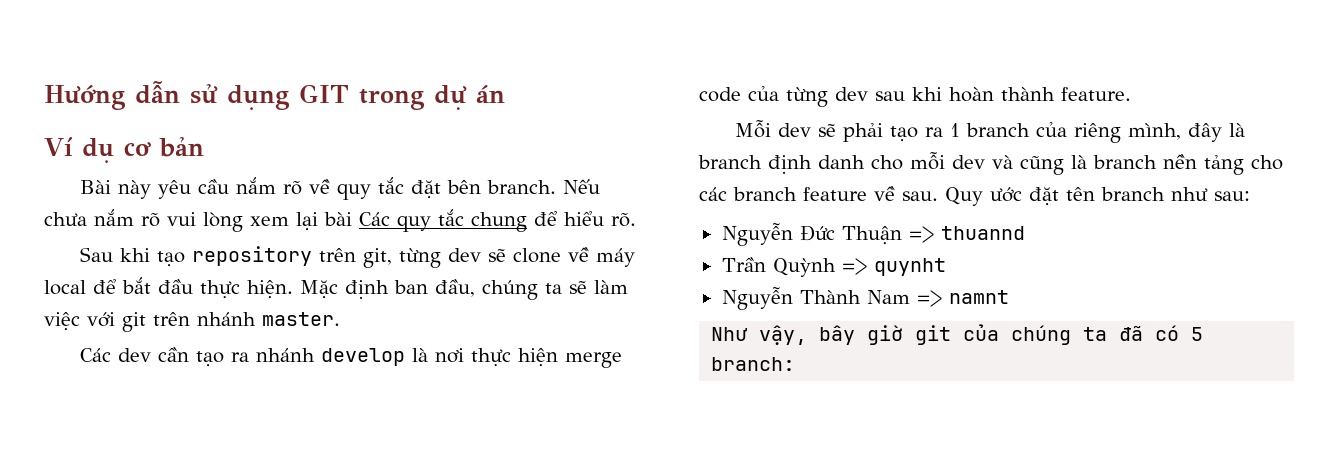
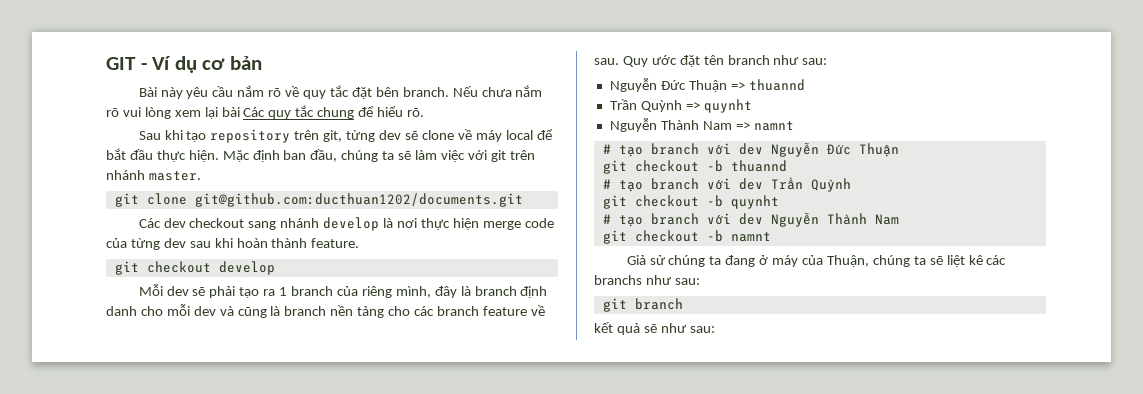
- Hướng dẫn sử dụng GIT trong dự án
- Ví dụ cơ bản
+ GIT - Ví dụ cơ bản
+ git clone git@github.com:ducthuan1202/documents.git
- Các dev cần tạo ra nhánh develop là nơi thực hiện merge code của từng dev sau khi hoàn thành feature.
+ Các dev checkout sang nhánh develop là nơi thực hiện merge code của từng dev sau khi hoàn thành feature.
+ git checkout develop
- Như vậy, bây giờ git của chúng ta đã có 5 branch:
+ # tạo branch với dev Nguyễn Đức Thuận
+ git checkout -b thuannd
+ # tạo branch với dev Trần Quỳnh
+ git checkout -b quynht
+ # tạo branch với dev Nguyễn Thành Nam
+ git checkout -b namnt
+ Giả sử chúng ta đang ở máy của Thuận, chúng ta sẽ liệt kê các branchs như sau:
+ git branch
+ kết quả sẽ như sau:

